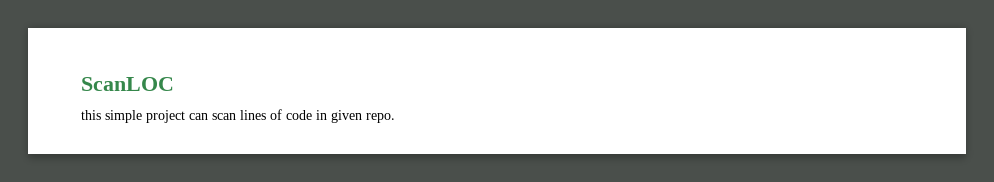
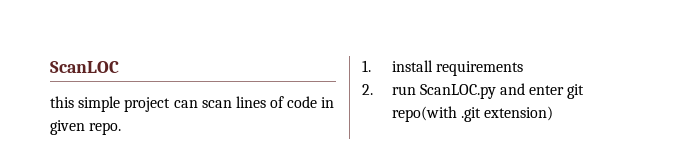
+ 1. install requirements
+ 2. run ScanLOC.py and enter git repo(with .git extension)

